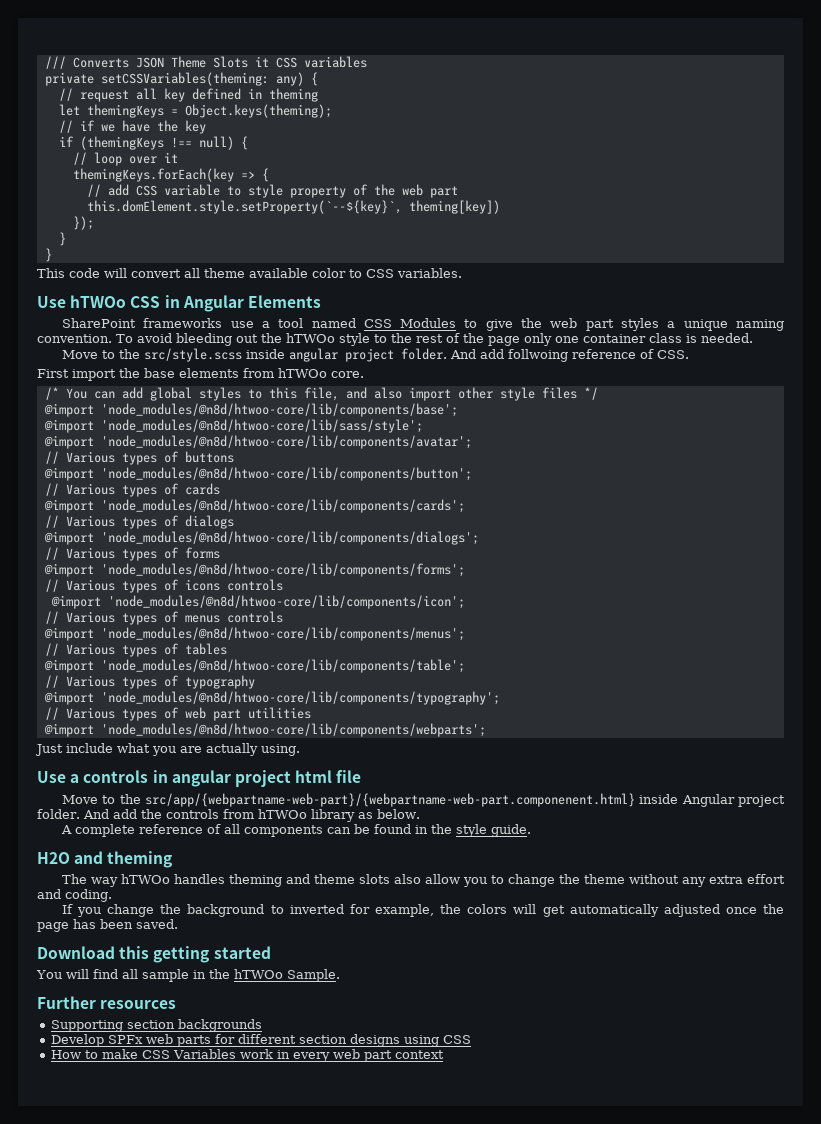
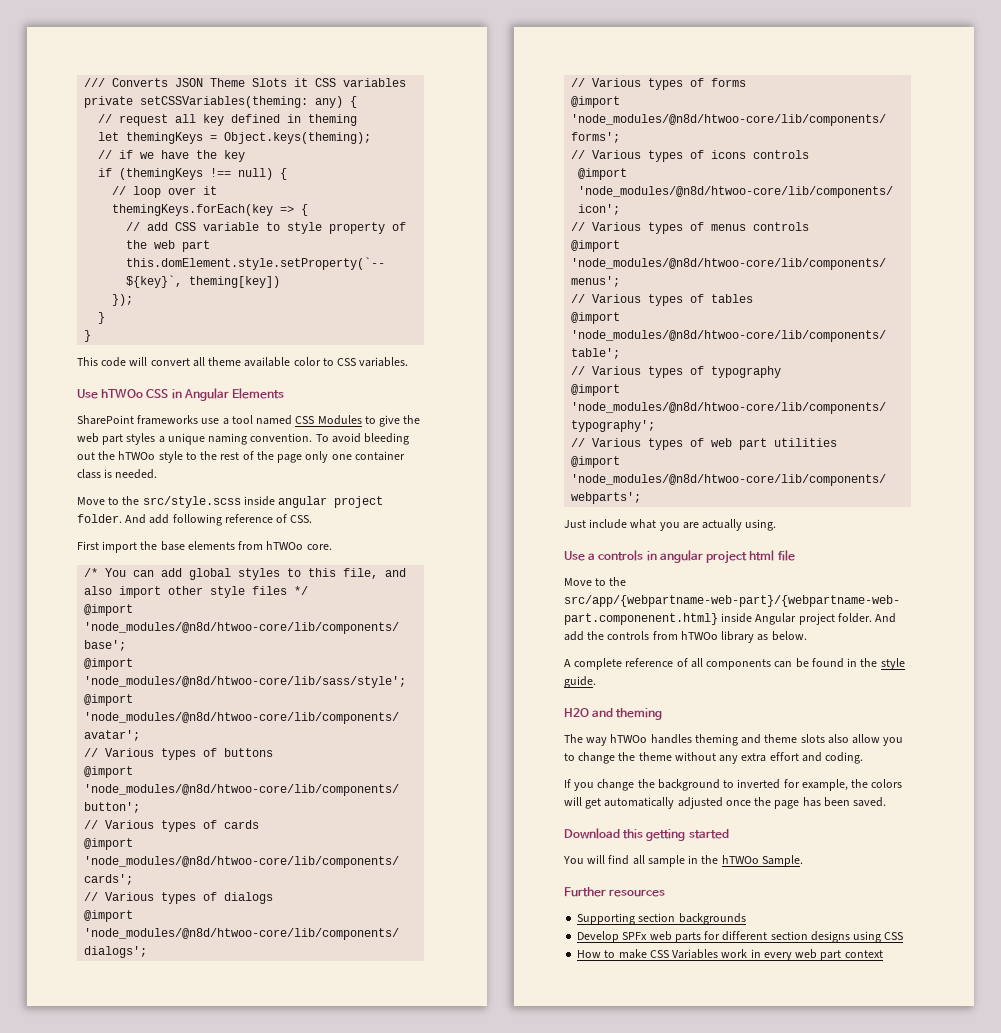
- And add follwoing reference of CSS.
+ And add following reference of CSS.

